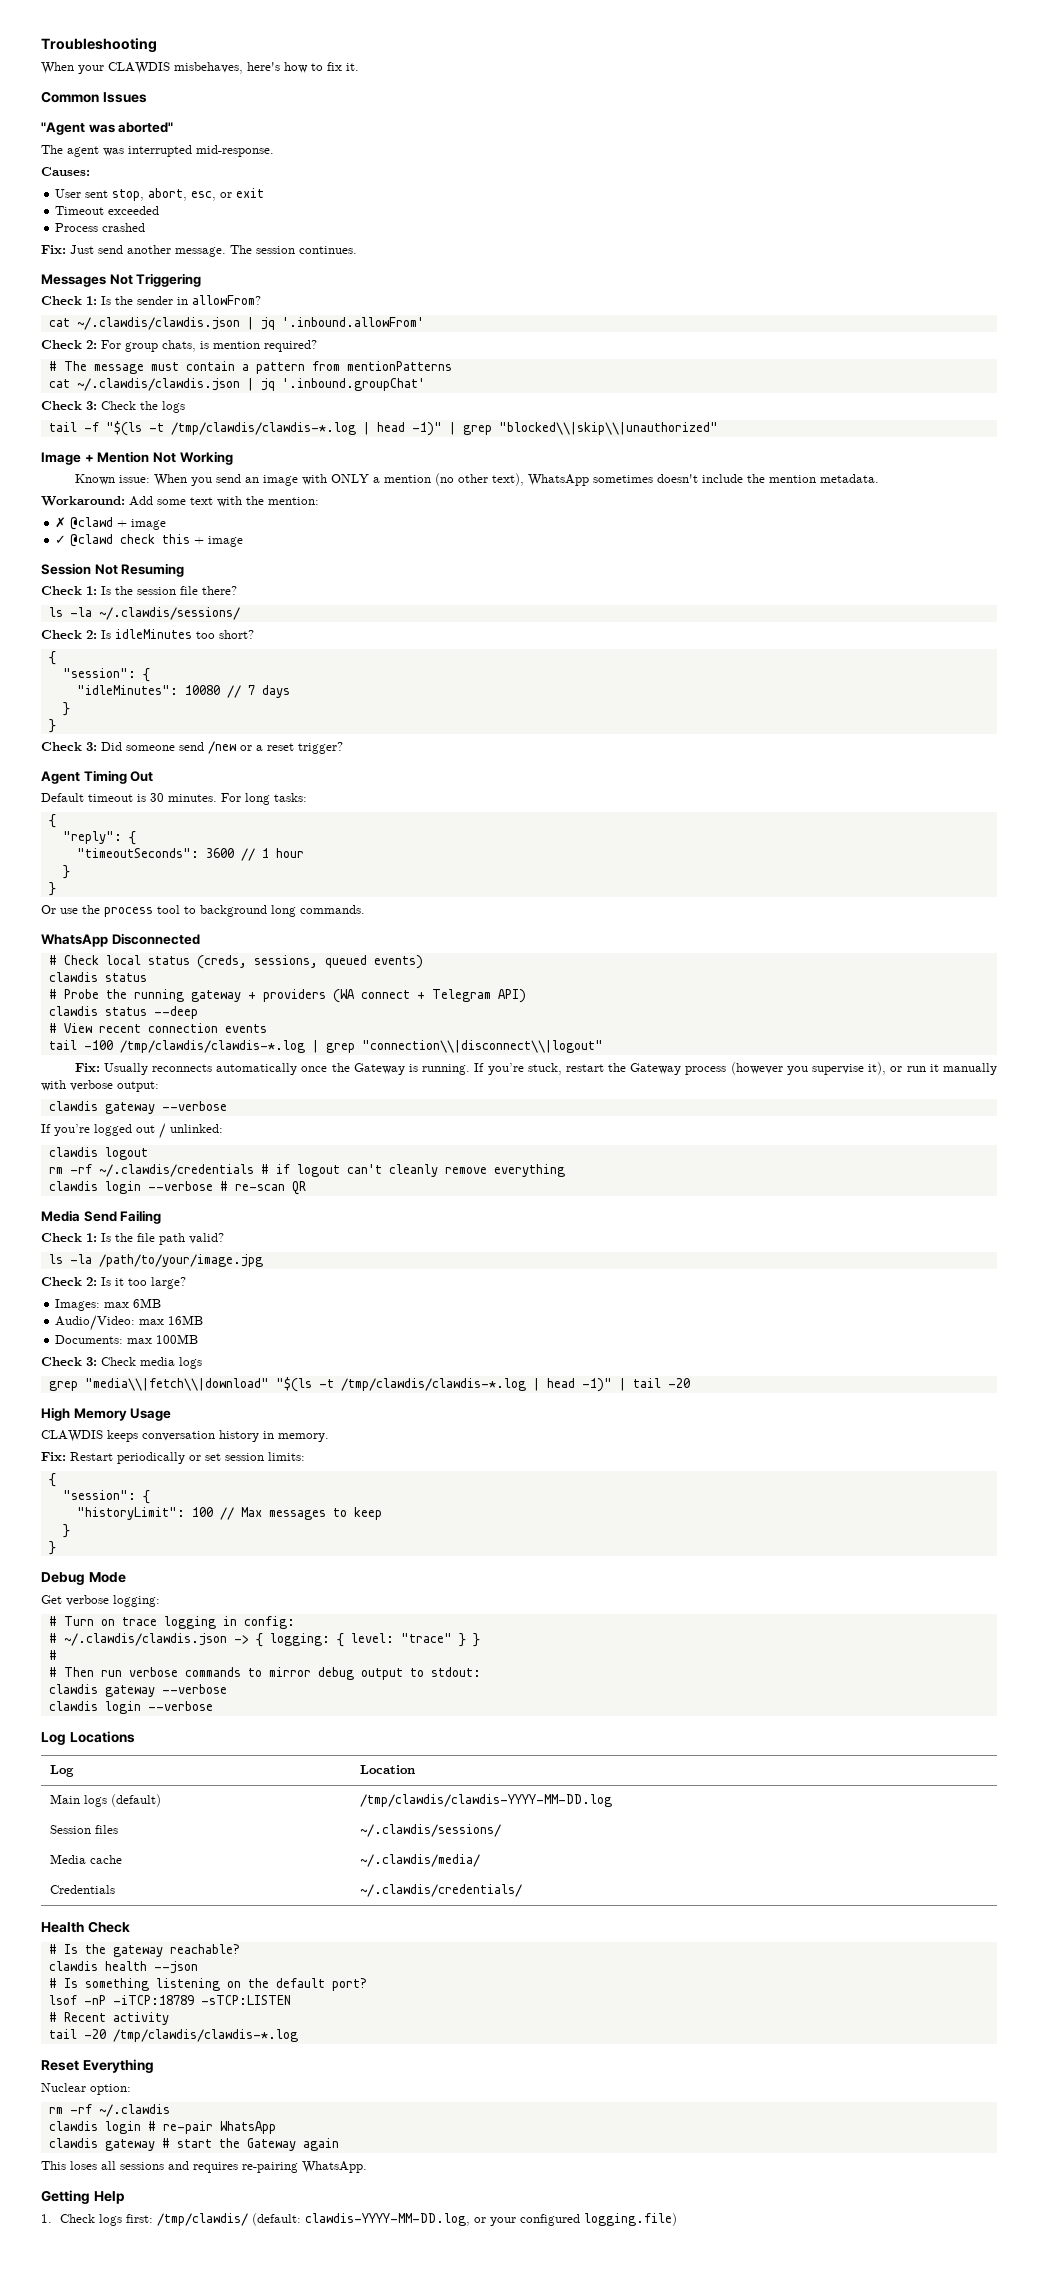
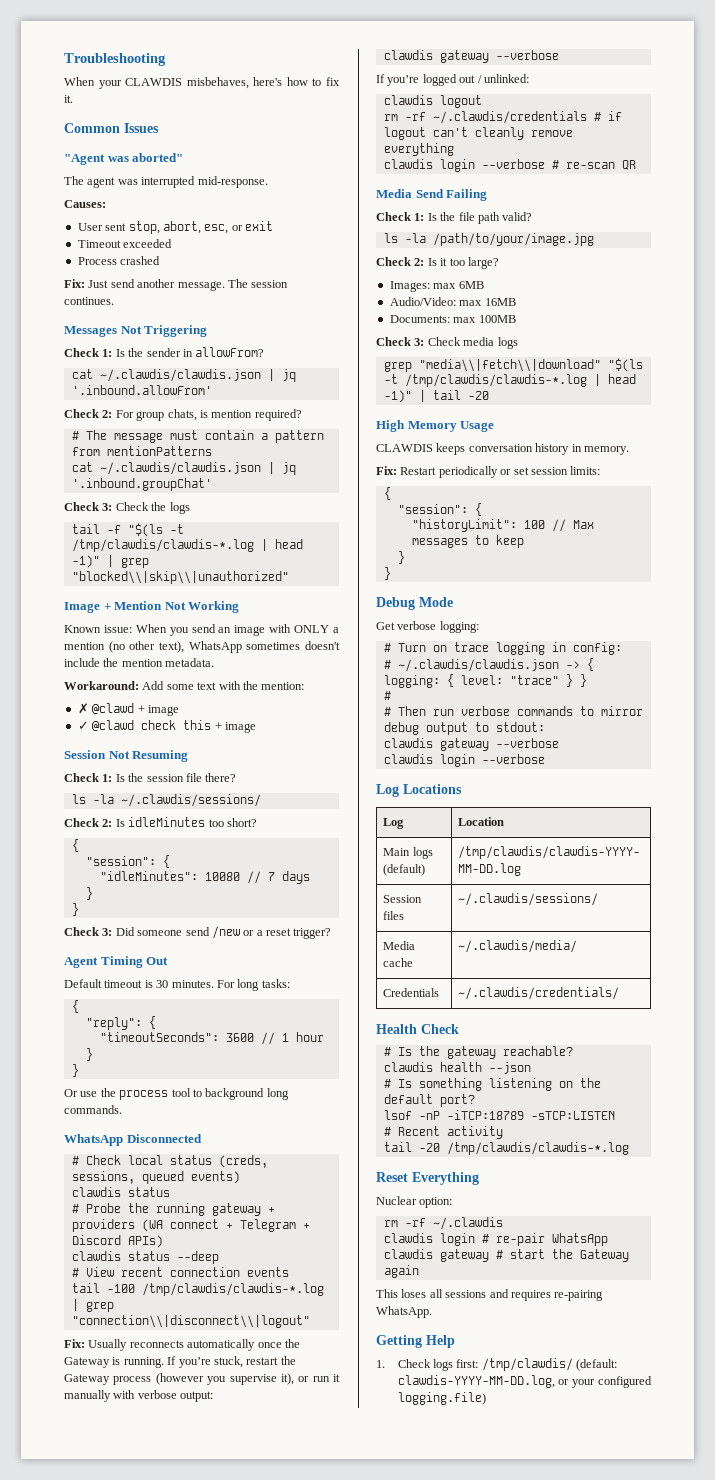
- # Probe the running gateway + providers (WA connect + Telegram API)
+ # Probe the running gateway + providers (WA connect + Telegram + Discord APIs)

